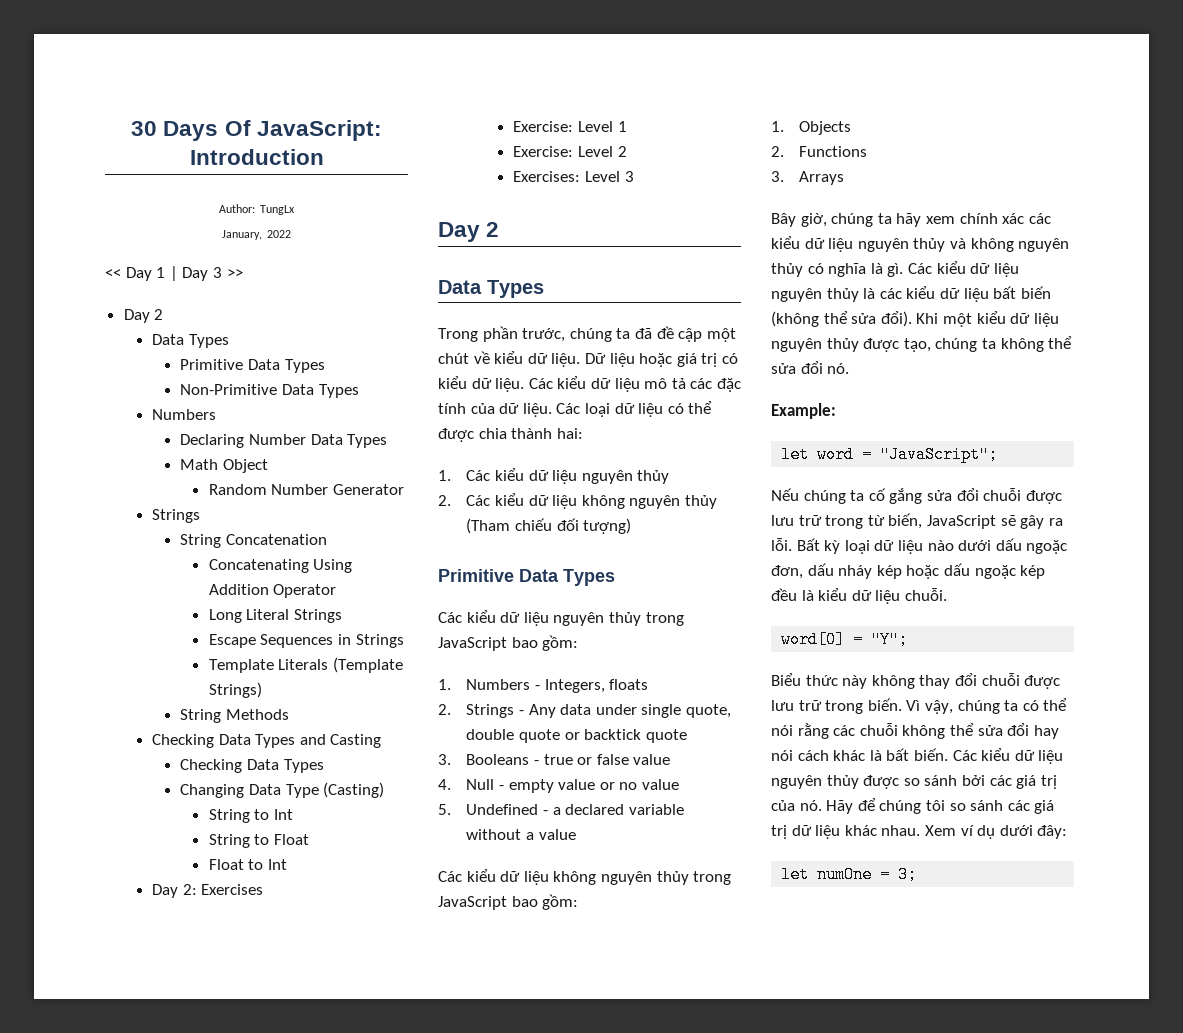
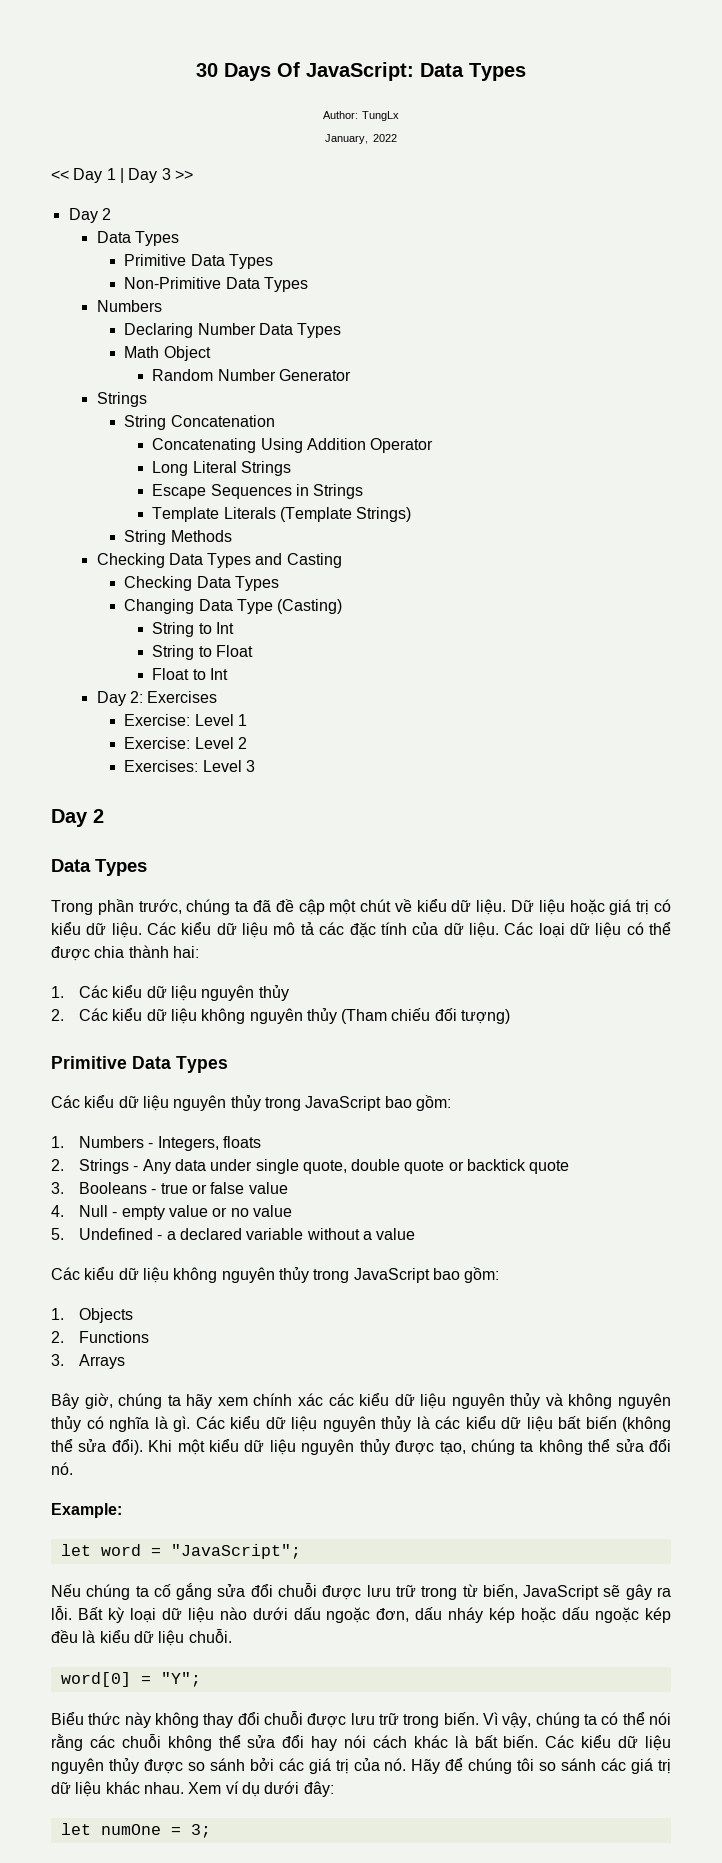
- 30 Days Of JavaScript: Introduction
+ 30 Days Of JavaScript: Data Types

